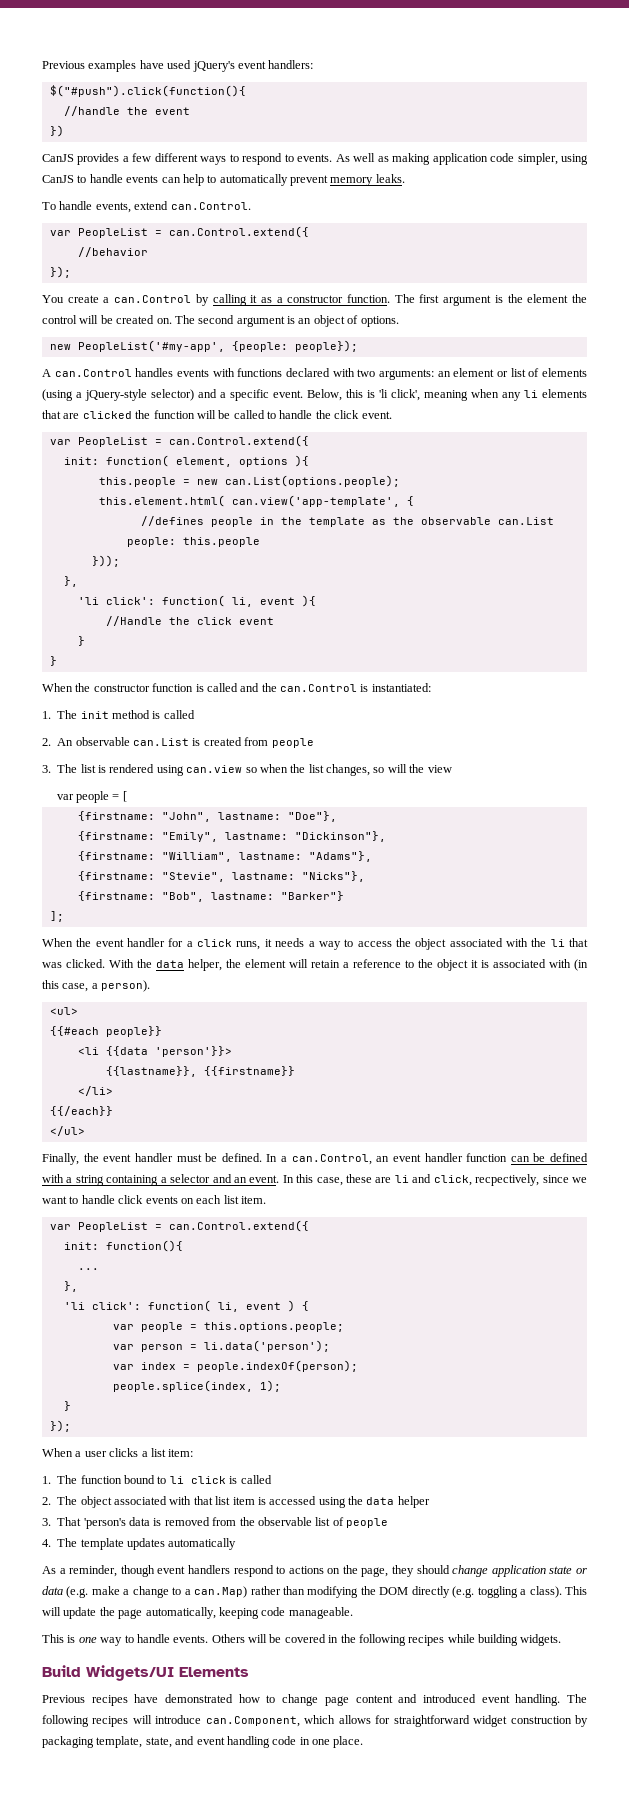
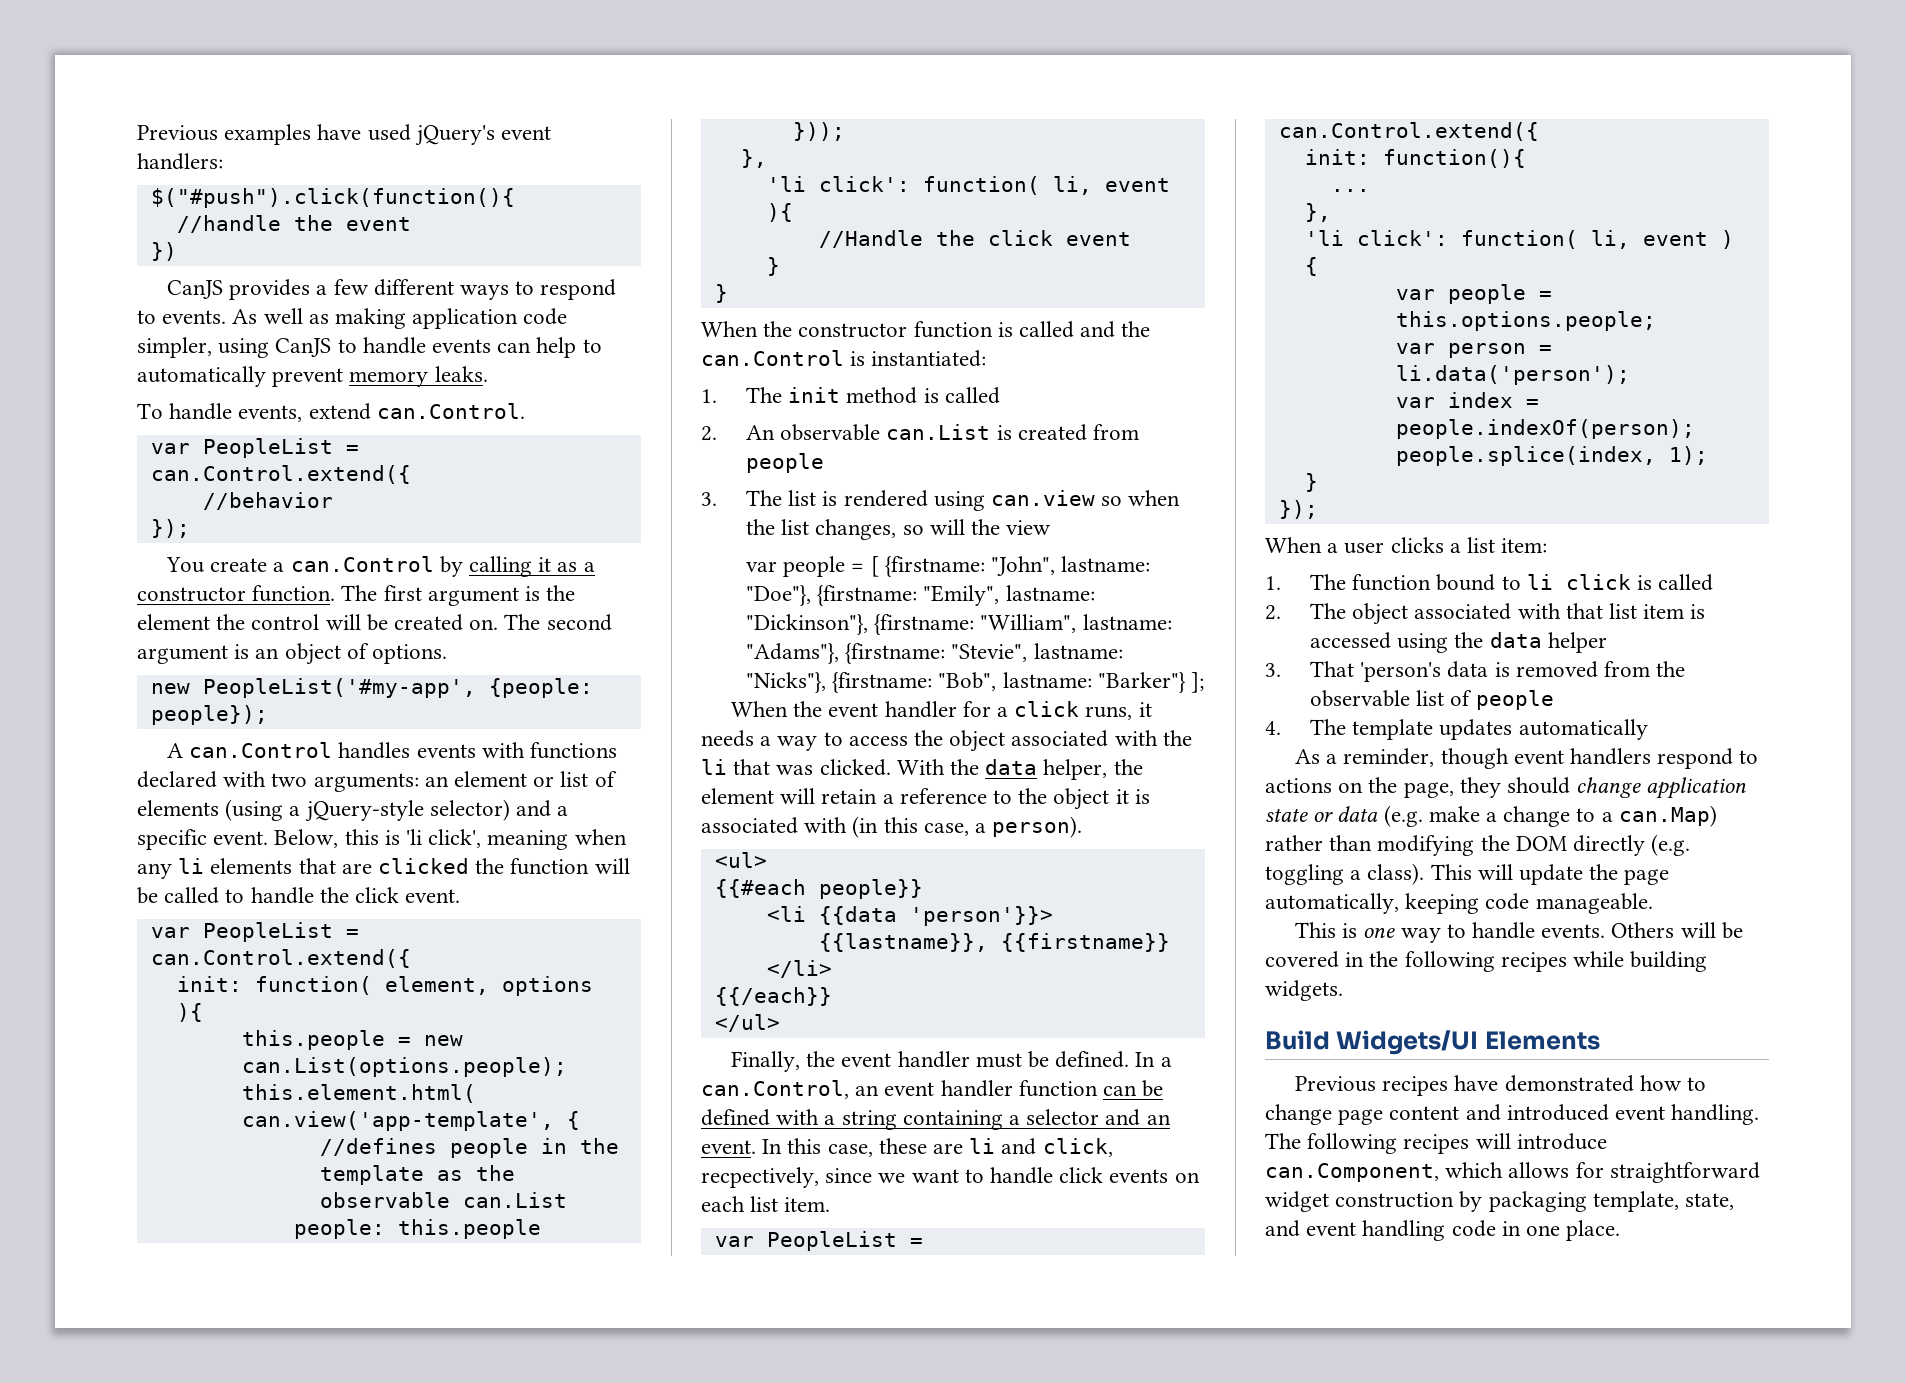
- var people = [
- {firstname: "John", lastname: "Doe"},
- {firstname: "Emily", lastname: "Dickinson"},
- {firstname: "William", lastname: "Adams"},
- {firstname: "Stevie", lastname: "Nicks"},
- {firstname: "Bob", lastname: "Barker"}
- ];
+ var people = [ {firstname: "John", lastname: "Doe"}, {firstname: "Emily", lastname: "Dickinson"}, {firstname: "William", lastname: "Adams"}, {firstname: "Stevie", lastname: "Nicks"}, {firstname: "Bob", lastname: "Barker"} ];

